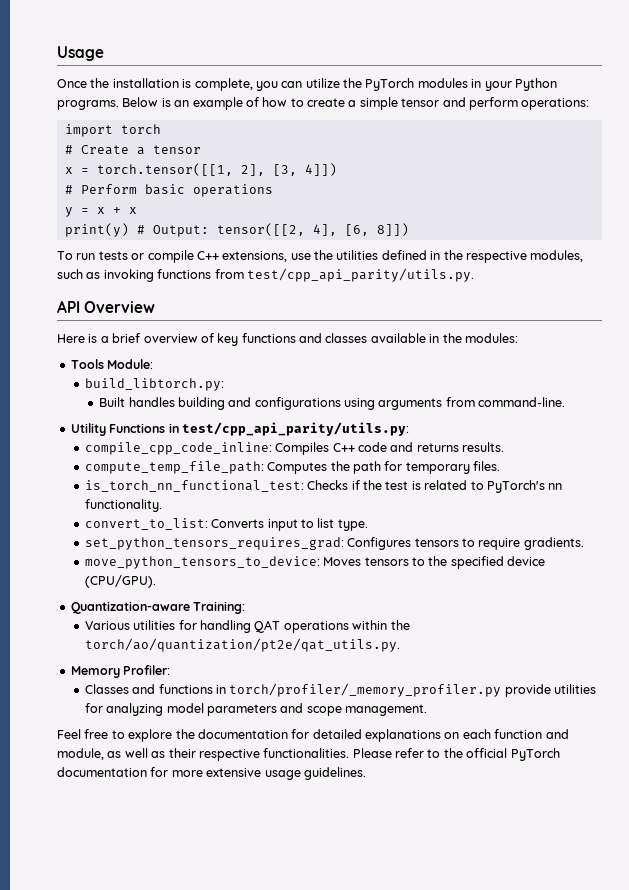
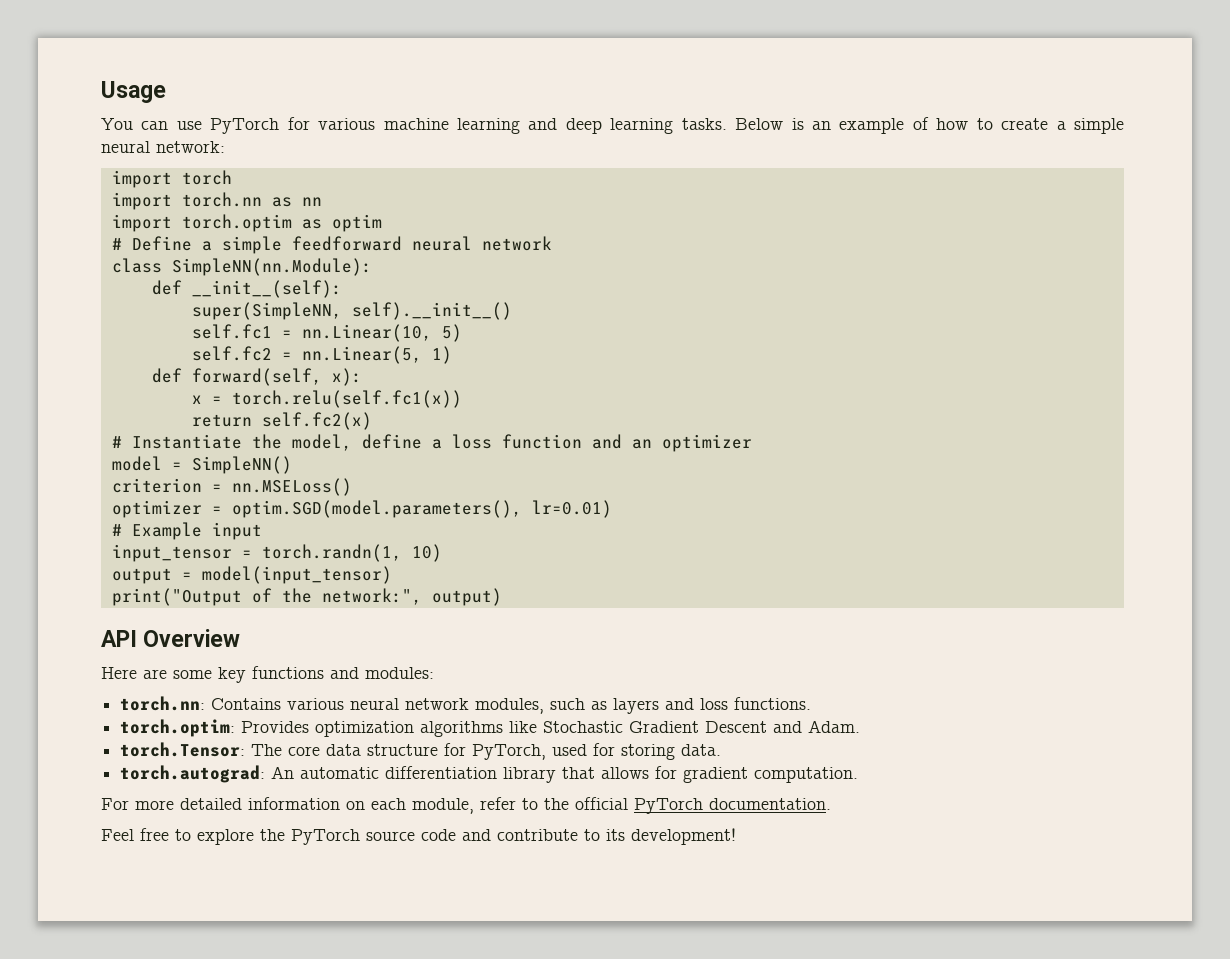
- Once the installation is complete, you can utilize the PyTorch modules in your Python programs.
+ You can use PyTorch for various machine learning and deep learning tasks.
- Below is an example of how to create a simple tensor and perform operations:
+ Below is an example of how to create a simple neural network:
  import torch
- # Create a tensor
- x = torch.tensor([[1, 2], [3, 4]])
- # Perform basic operations
- y = x + x
- print(y) # Output: tensor([[2, 4], [6, 8]])
- To run tests or compile C++ extensions, use the utilities defined in the respective modules, such as invoking functions from test/cpp_api_parity/utils.py.
+ import torch.nn as nn
+ import torch.optim as optim
+ # Define a simple feedforward neural network
+ class SimpleNN(nn.Module):
+ def __init__(self):
+ super(SimpleNN, self).__init__()
+ self.fc1 = nn.Linear(10, 5)
+ self.fc2 = nn.Linear(5, 1)
+ def forward(self, x):
+ x = torch.relu(self.fc1(x))
+ return self.fc2(x)
+ # Instantiate the model, define a loss function and an optimizer
+ model = SimpleNN()
+ criterion = nn.MSELoss()
+ optimizer = optim.SGD(model.parameters(), lr=0.01)
+ # Example input
+ input_tensor = torch.randn(1, 10)
+ output = model(input_tensor)
+ print("Output of the network:", output)
  API Overview
- Here is a brief overview of key functions and classes available in the modules:
- Tools Module:
- build_libtorch.py:
- Built handles building and configurations using arguments from command-line.
- Utility Functions in test/cpp_api_parity/utils.py:
- compile_cpp_code_inline: Compiles C++ code and returns results.
- compute_temp_file_path: Computes the path for temporary files.
- is_torch_nn_functional_test: Checks if the test is related to PyTorch's nn functionality.
- convert_to_list: Converts input to list type.
- set_python_tensors_requires_grad: Configures tensors to require gradients.
- move_python_tensors_to_device: Moves tensors to the specified device (CPU/GPU).
- Quantization-aware Training:
- Various utilities for handling QAT operations within the torch/ao/quantization/pt2e/qat_utils.py.
- Memory Profiler:
- Classes and functions in torch/profiler/_memory_profiler.py provide utilities for analyzing model parameters and scope management.
+ Here are some key functions and modules:
+ torch.nn: Contains various neural network modules, such as layers and loss functions.
+ torch.optim: Provides optimization algorithms like Stochastic Gradient Descent and Adam.
+ torch.Tensor: The core data structure for PyTorch, used for storing data.
+ torch.autograd: An automatic differentiation library that allows for gradient computation.
+ For more detailed information on each module, refer to the official PyTorch documentation.
- Feel free to explore the documentation for detailed explanations on each function and module, as well as their respective functionalities. Please refer to the official PyTorch documentation for more extensive usage guidelines.
+ Feel free to explore the PyTorch source code and contribute to its development!

